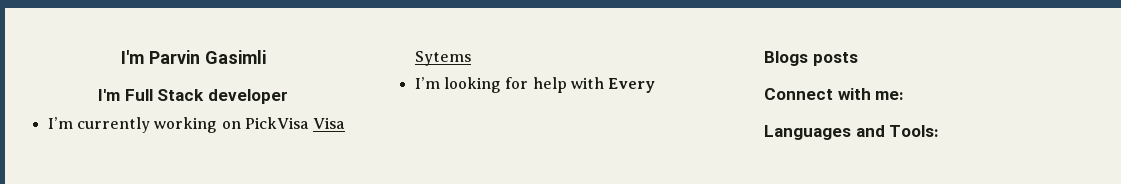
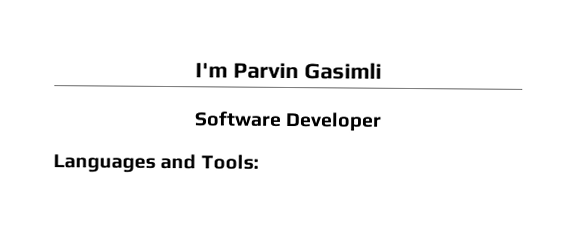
- I'm Full Stack developer
- I’m currently working on PickVisa Visa Sytems
- I’m looking for help with Every
- Blogs posts
- Connect with me:
+ Software Developer

